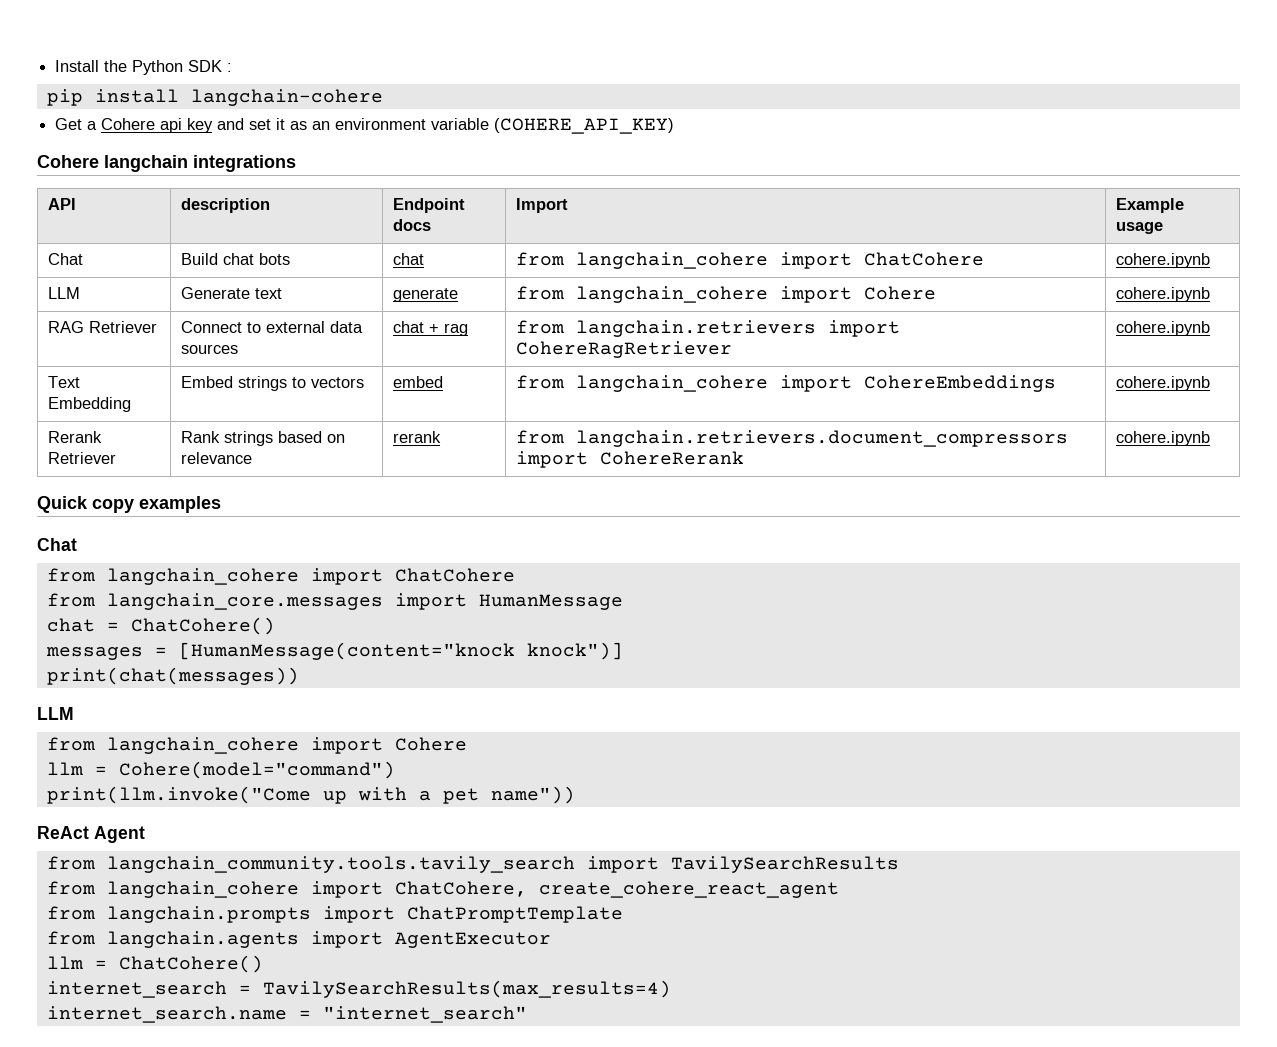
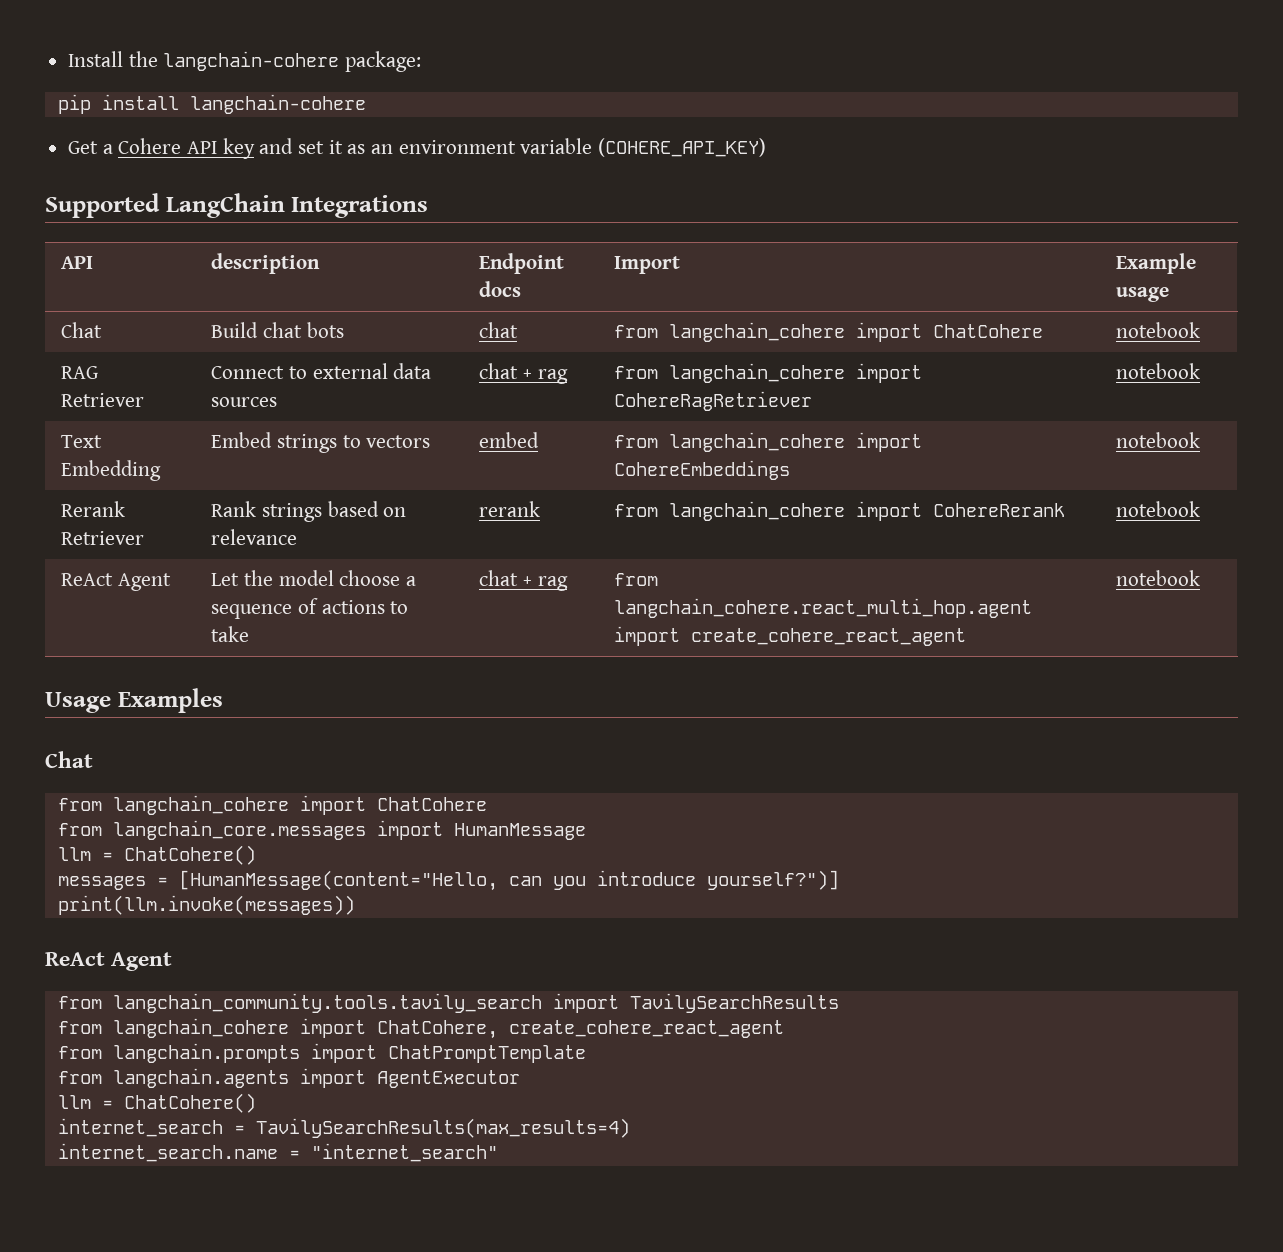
- Install the Python SDK :
+ Install the langchain-cohere package:
- Get a Cohere api key and set it as an environment variable (COHERE_API_KEY)
+ Get a Cohere API key and set it as an environment variable (COHERE_API_KEY)
- Cohere langchain integrations
+ Supported LangChain Integrations
- Chat | Build chat bots | chat | from langchain_cohere import ChatCohere | cohere.ipynb
- LLM | Generate text | generate | from langchain_cohere import Cohere | cohere.ipynb
+ Chat | Build chat bots | chat | from langchain_cohere import ChatCohere | notebook
- RAG Retriever | Connect to external data sources | chat + rag | from langchain.retrievers import CohereRagRetriever | cohere.ipynb
+ RAG Retriever | Connect to external data sources | chat + rag | from langchain_cohere import CohereRagRetriever | notebook
- Text Embedding | Embed strings to vectors | embed | from langchain_cohere import CohereEmbeddings | cohere.ipynb
+ Text Embedding | Embed strings to vectors | embed | from langchain_cohere import CohereEmbeddings | notebook
- Rerank Retriever | Rank strings based on relevance | rerank | from langchain.retrievers.document_compressors import CohereRerank | cohere.ipynb
- Quick copy examples
+ Rerank Retriever | Rank strings based on relevance | rerank | from langchain_cohere import CohereRerank | notebook
+ ReAct Agent | Let the model choose a sequence of actions to take | chat + rag | from langchain_cohere.react_multi_hop.agent import create_cohere_react_agent | notebook
+ Usage Examples
  from langchain_core.messages import HumanMessage
- chat = ChatCohere()
+ llm = ChatCohere()
- messages = [HumanMessage(content="knock knock")]
- print(chat(messages))
- LLM
- from langchain_cohere import Cohere
- llm = Cohere(model="command")
- print(llm.invoke("Come up with a pet name"))
+ messages = [HumanMessage(content="Hello, can you introduce yourself?")]
+ print(llm.invoke(messages))

